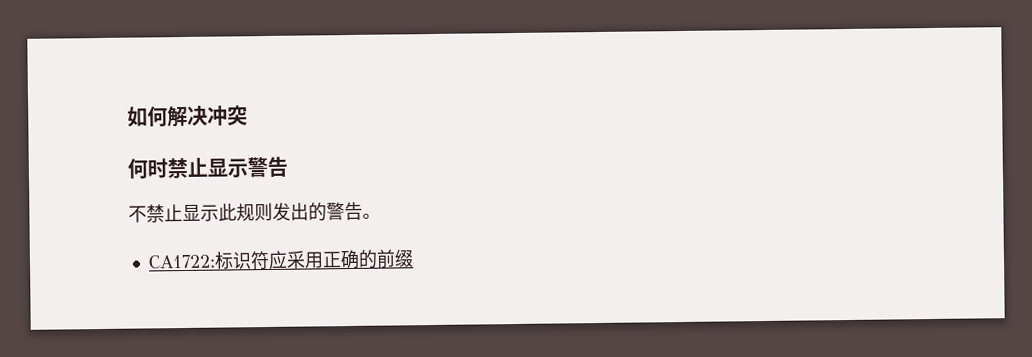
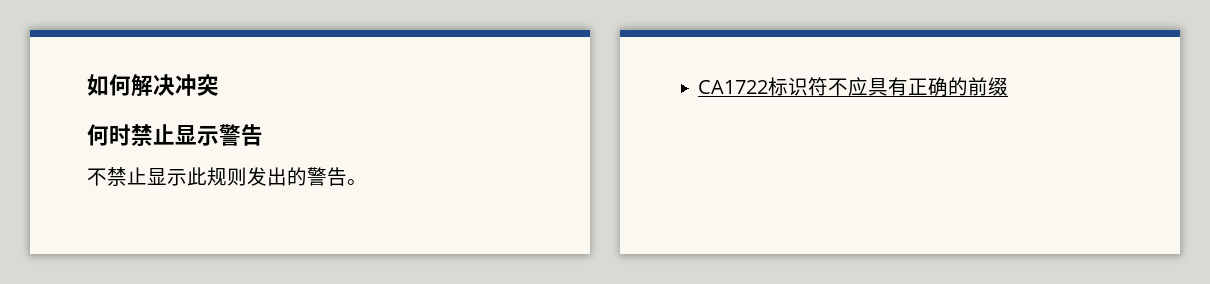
- CA1722:标识符应采用正确的前缀
+ CA1722标识符不应具有正确的前缀

